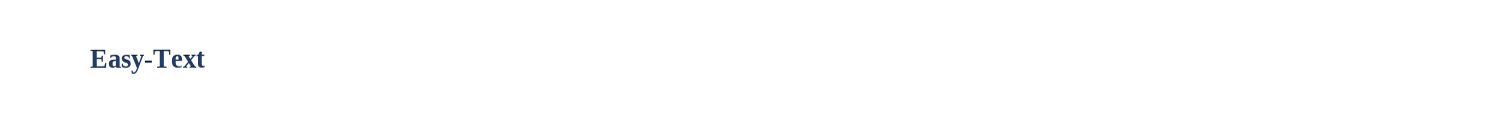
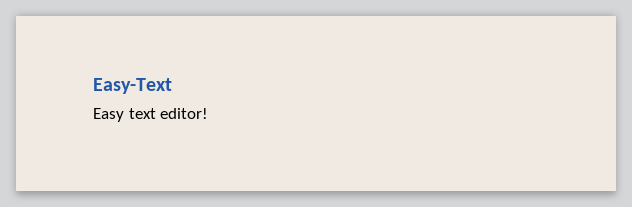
+ Easy text editor!

